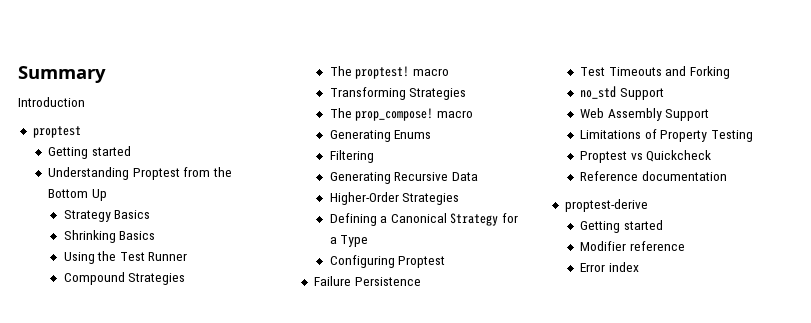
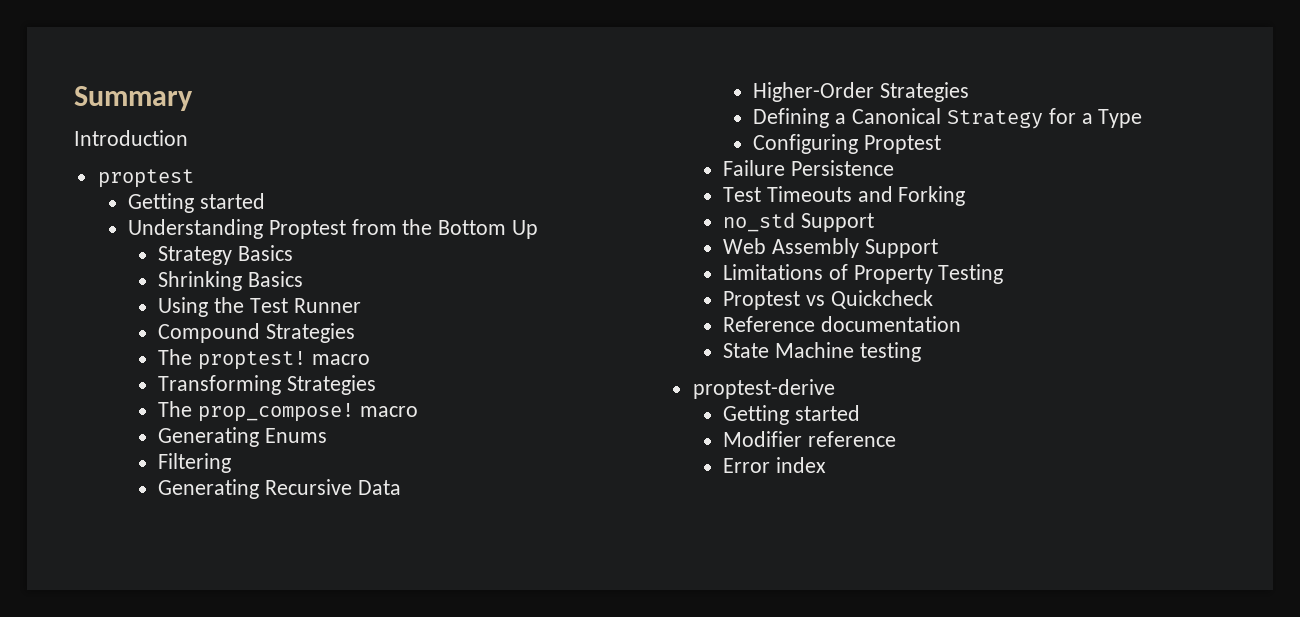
+ State Machine testing

